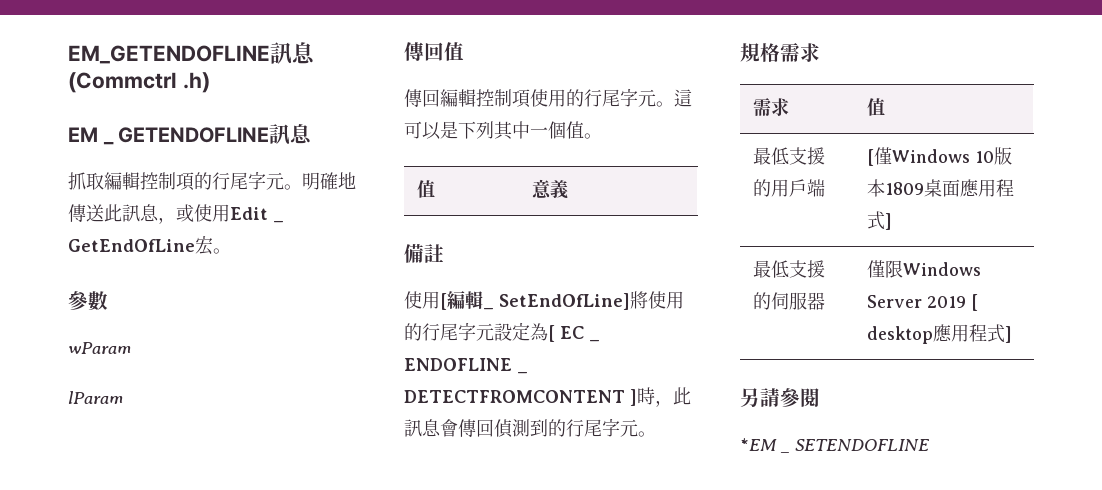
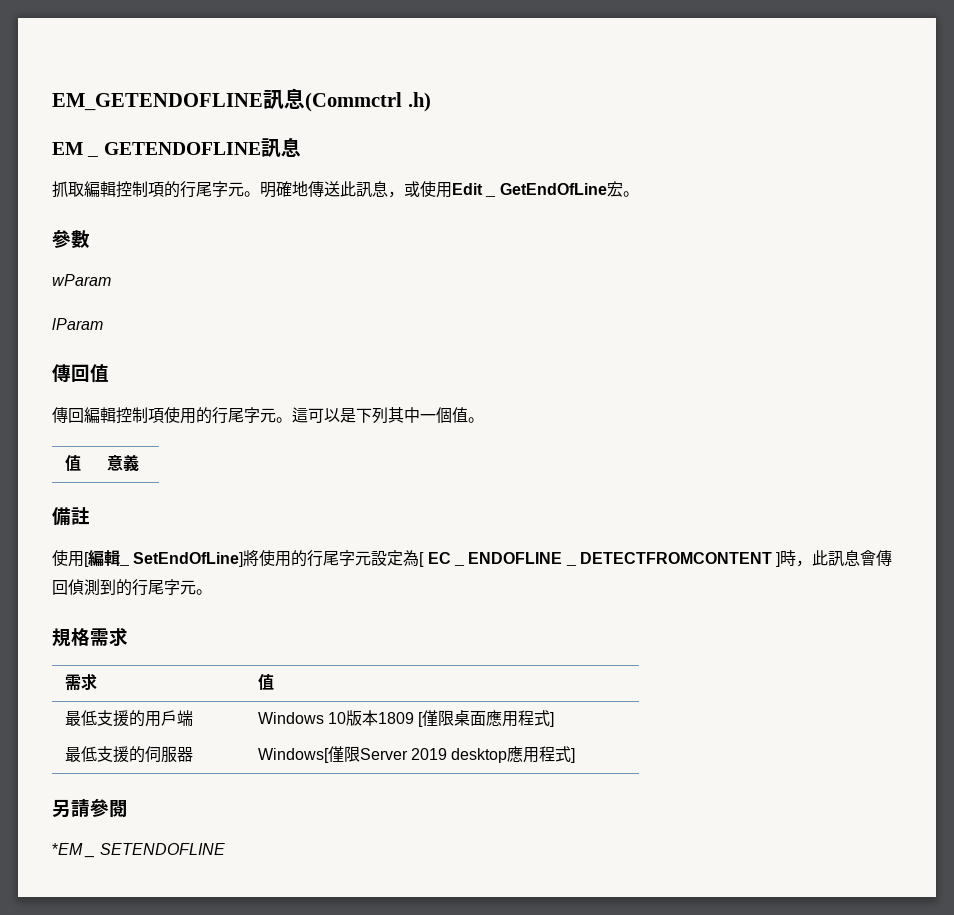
- 最低支援的用戶端 | [僅Windows 10版本1809桌面應用程式]
+ 最低支援的用戶端 | Windows 10版本1809 [僅限桌面應用程式]
- 最低支援的伺服器 | 僅限Windows Server 2019 [ desktop應用程式]
+ 最低支援的伺服器 | Windows[僅限Server 2019 desktop應用程式]

